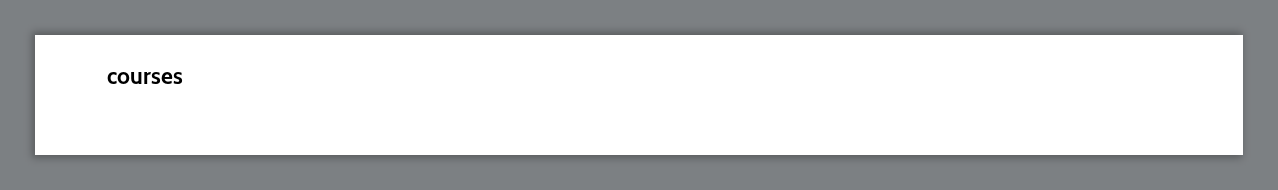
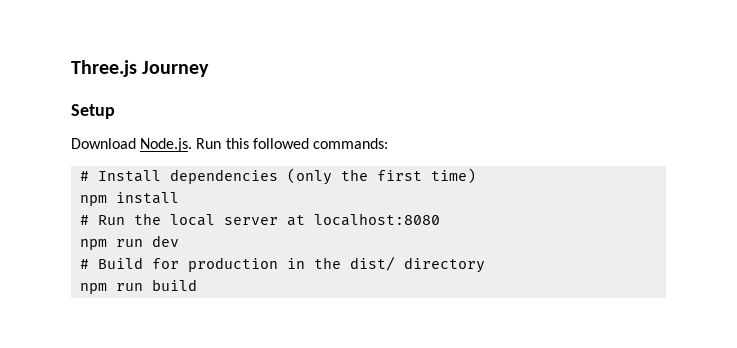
- courses
+ Three.js Journey
+ Setup
+ Download Node.js. Run this followed commands:
+ # Install dependencies (only the first time)
+ npm install
+ # Run the local server at localhost:8080
+ npm run dev
+ # Build for production in the dist/ directory
+ npm run build

